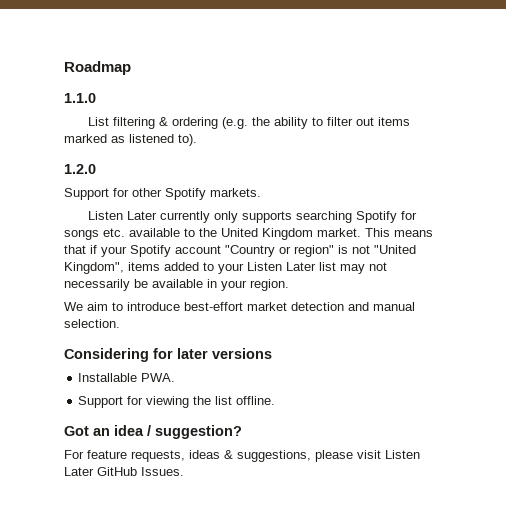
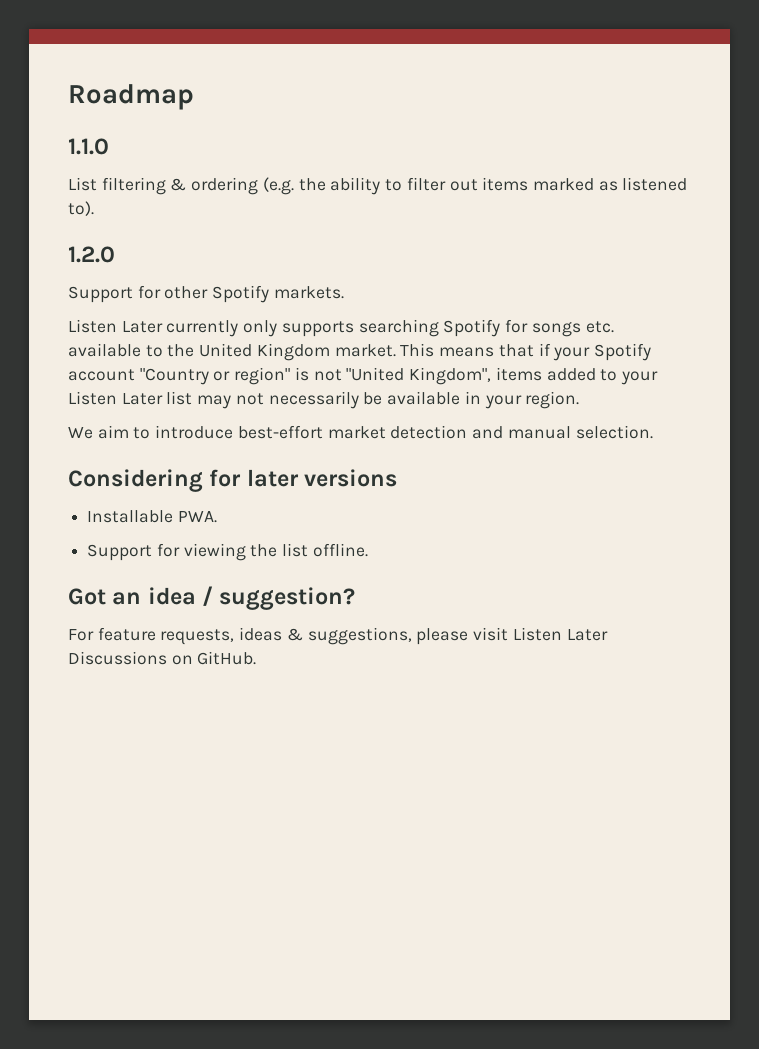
- For feature requests, ideas & suggestions, please visit Listen Later GitHub Issues.
+ For feature requests, ideas & suggestions, please visit Listen Later Discussions on GitHub.

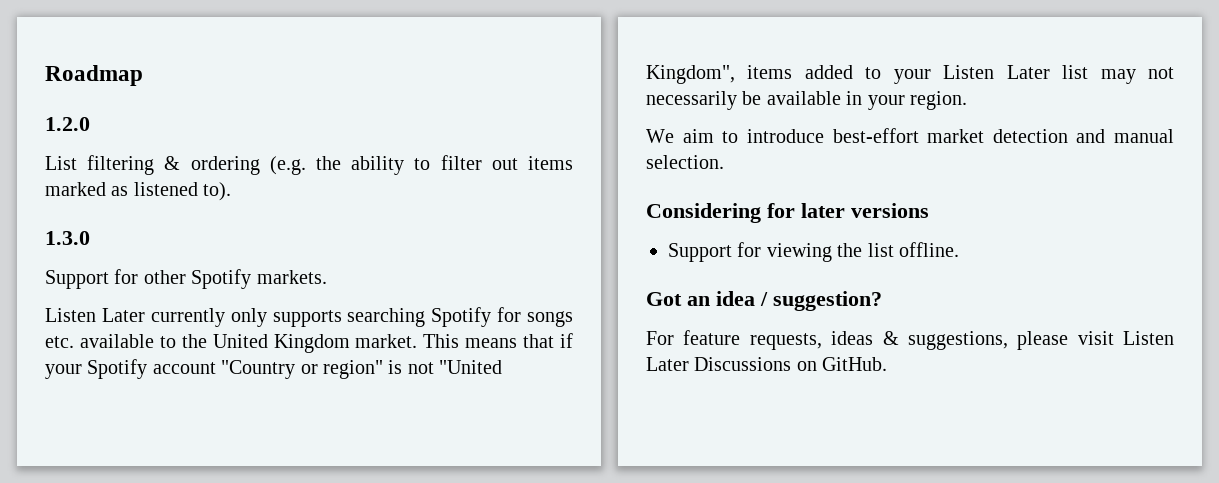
- 1.1.0
+ 1.2.0
- 1.2.0
+ 1.3.0
- Installable PWA.

